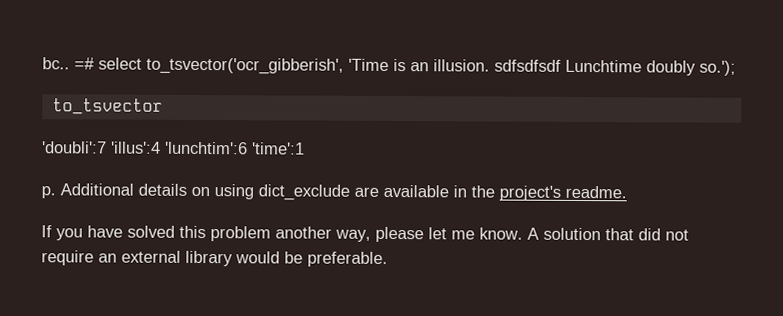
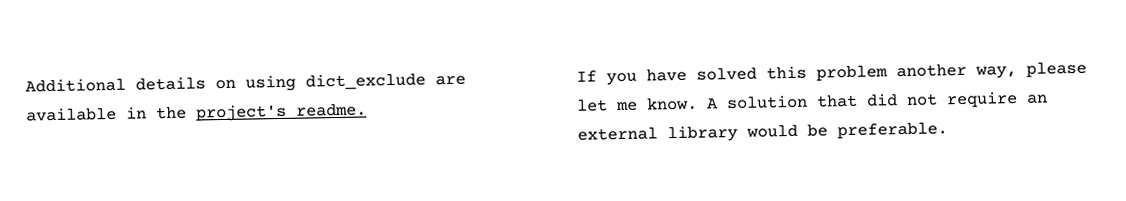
- bc.. =# select to_tsvector('ocr_gibberish', 'Time is an illusion. sdfsdfsdf Lunchtime doubly so.');
- to_tsvector
- 'doubli':7 'illus':4 'lunchtim':6 'time':1
- p. Additional details on using dict_exclude are available in the project's readme.
+ Additional details on using dict_exclude are available in the project's readme.

